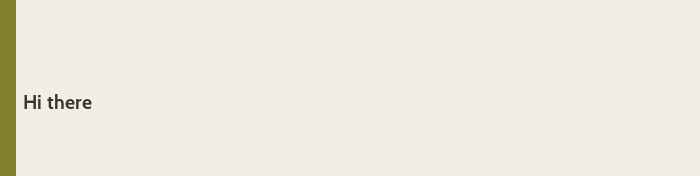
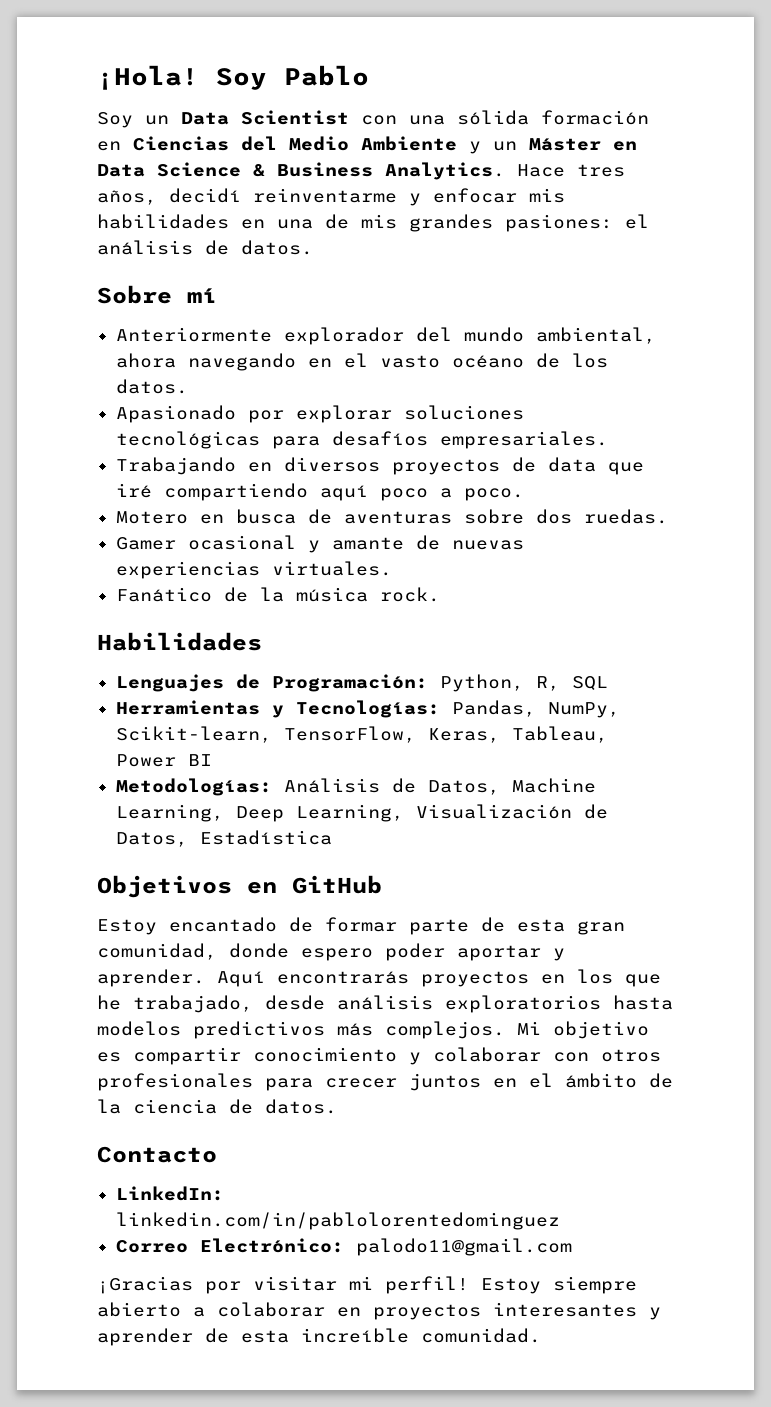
- Hi there
+ ¡Hola! Soy Pablo
+ Soy un Data Scientist con una sólida formación en Ciencias del Medio Ambiente y un Máster en Data Science & Business Analytics. Hace tres años, decidí reinventarme y enfocar mis habilidades en una de mis grandes pasiones: el análisis de datos.
+ Sobre mí
+ Anteriormente explorador del mundo ambiental, ahora navegando en el vasto océano de los datos.
+ Apasionado por explorar soluciones tecnológicas para desafíos empresariales.
+ Trabajando en diversos proyectos de data que iré compartiendo aquí poco a poco.
+ Motero en busca de aventuras sobre dos ruedas.
+ Gamer ocasional y amante de nuevas experiencias virtuales.
+ Fanático de la música rock.
+ Habilidades
+ Lenguajes de Programación: Python, R, SQL
+ Herramientas y Tecnologías: Pandas, NumPy, Scikit-learn, TensorFlow, Keras, Tableau, Power BI
+ Metodologías: Análisis de Datos, Machine Learning, Deep Learning, Visualización de Datos, Estadística
+ Objetivos en GitHub
+ Estoy encantado de formar parte de esta gran comunidad, donde espero poder aportar y aprender. Aquí encontrarás proyectos en los que he trabajado, desde análisis exploratorios hasta modelos predictivos más complejos. Mi objetivo es compartir conocimiento y colaborar con otros profesionales para crecer juntos en el ámbito de la ciencia de datos.
+ Contacto
+ LinkedIn: linkedin.com/in/pablolorentedominguez
+ Correo Electrónico: palodo11@gmail.com
+ ¡Gracias por visitar mi perfil! Estoy siempre abierto a colaborar en proyectos interesantes y aprender de esta increíble comunidad.

